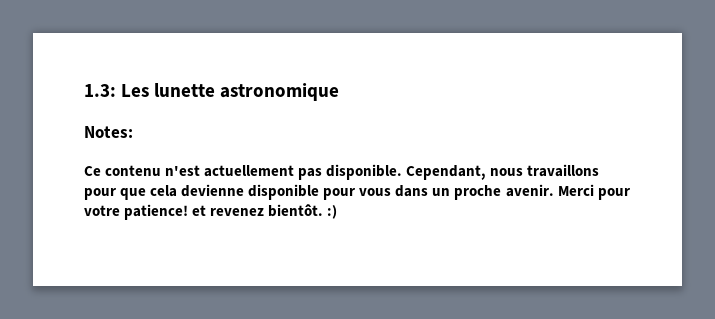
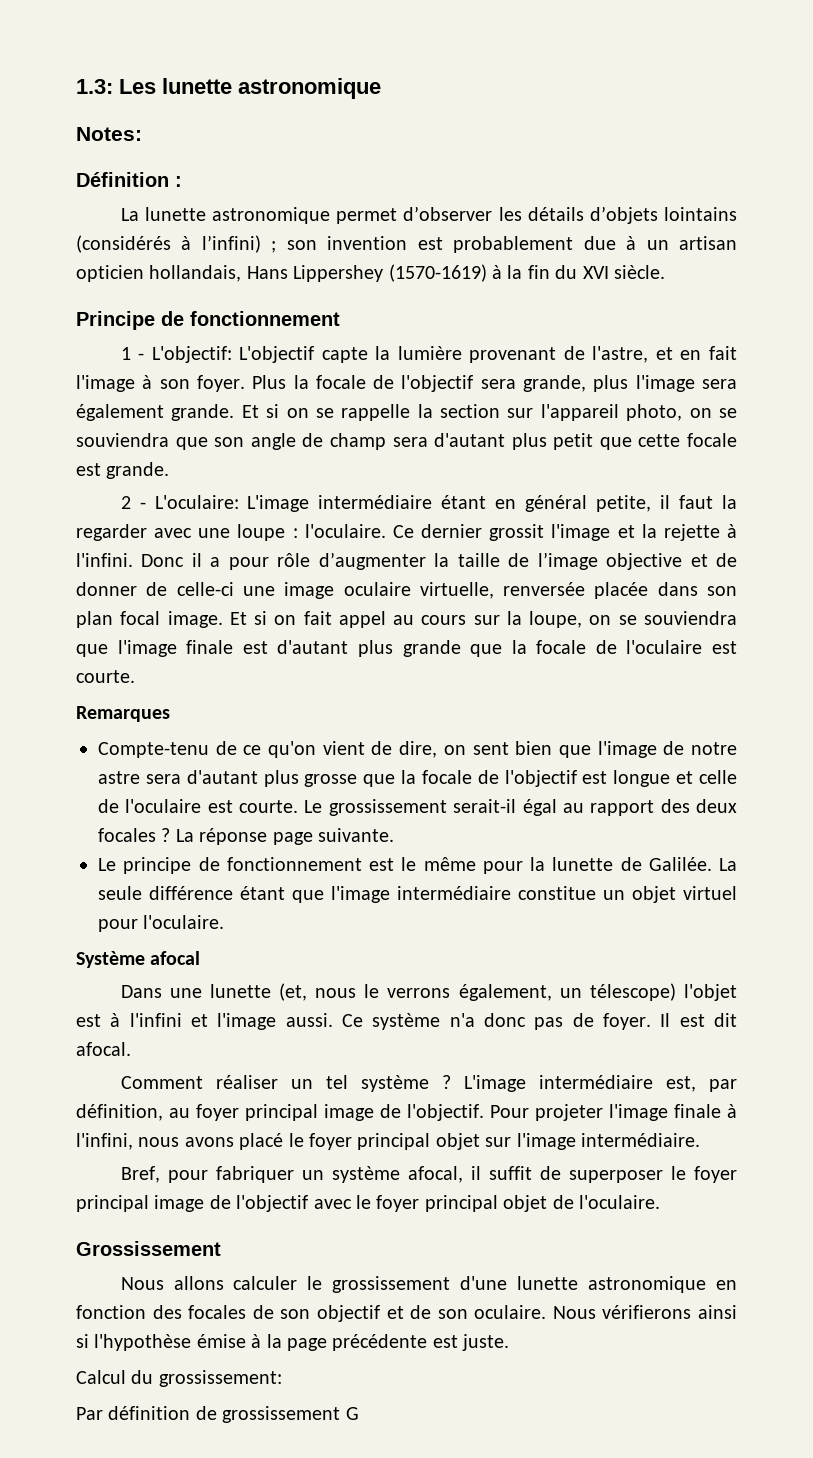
- Ce contenu n'est actuellement pas disponible. Cependant, nous travaillons pour que cela devienne disponible pour vous dans un proche avenir. Merci pour votre patience! et revenez bientôt. :)
+ Définition :
+ La lunette astronomique permet d’observer les détails d’objets lointains (considérés à l’infini) ; son invention est probablement due à un artisan opticien hollandais, Hans Lippershey (1570-1619) à la fin du XVI siècle.
+ Principe de fonctionnement
+ 1 - L'objectif: L'objectif capte la lumière provenant de l'astre, et en fait l'image à son foyer. Plus la focale de l'objectif sera grande, plus l'image sera également grande. Et si on se rappelle la section sur l'appareil photo, on se souviendra que son angle de champ sera d'autant plus petit que cette focale est grande.
+ 2 - L'oculaire: L'image intermédiaire étant en général petite, il faut la regarder avec une loupe : l'oculaire. Ce dernier grossit l'image et la rejette à l'infini. Donc il a pour rôle d’augmenter la taille de l’image objective et de donner de celle-ci une image oculaire virtuelle, renversée placée dans son plan focal image. Et si on fait appel au cours sur la loupe, on se souviendra que l'image finale est d'autant plus grande que la focale de l'oculaire est courte.
+ Remarques
+ Compte-tenu de ce qu'on vient de dire, on sent bien que l'image de notre astre sera d'autant plus grosse que la focale de l'objectif est longue et celle de l'oculaire est courte. Le grossissement serait-il égal au rapport des deux focales ? La réponse page suivante.
+ Le principe de fonctionnement est le même pour la lunette de Galilée. La seule différence étant que l'image intermédiaire constitue un objet virtuel pour l'oculaire.
+ Système afocal
+ Dans une lunette (et, nous le verrons également, un télescope) l'objet est à l'infini et l'image aussi. Ce système n'a donc pas de foyer. Il est dit afocal.
+ Comment réaliser un tel système ? L'image intermédiaire est, par définition, au foyer principal image de l'objectif. Pour projeter l'image finale à l'infini, nous avons placé le foyer principal objet sur l'image intermédiaire.
+ Bref, pour fabriquer un système afocal, il suffit de superposer le foyer principal image de l'objectif avec le foyer principal objet de l'oculaire.
+ Grossissement
+ Nous allons calculer le grossissement d'une lunette astronomique en fonction des focales de son objectif et de son oculaire. Nous vérifierons ainsi si l'hypothèse émise à la page précédente est juste.
+ Calcul du grossissement:
+ Par définition de grossissement G

